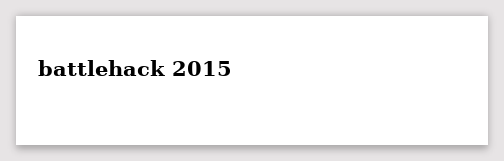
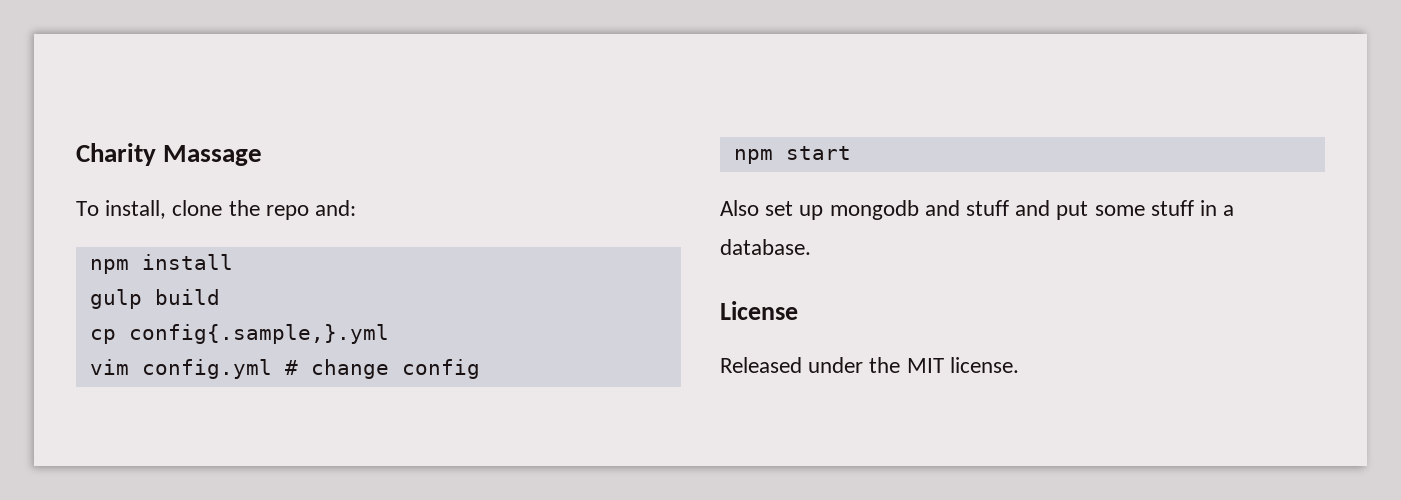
- battlehack 2015
+ Charity Massage
+ To install, clone the repo and:
+ npm install
+ gulp build
+ cp config{.sample,}.yml
+ vim config.yml # change config
+ npm start
+ Also set up mongodb and stuff and put some stuff in a database.
+ License
+ Released under the MIT license.

